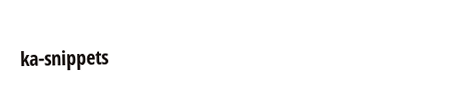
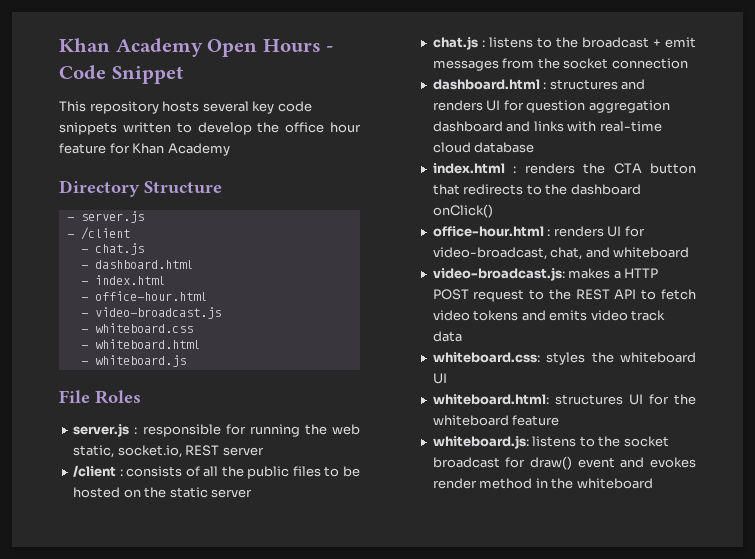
- ka-snippets
+ Khan Academy Open Hours - Code Snippet
+ This repository hosts several key code snippets written to develop the office hour feature for Khan Academy
+ Directory Structure
+ - server.js
+ - /client
+ - chat.js
+ - dashboard.html
+ - index.html
+ - office-hour.html
+ - video-broadcast.js
+ - whiteboard.css
+ - whiteboard.html
+ - whiteboard.js
+ File Roles
+ server.js : responsible for running the web static, socket.io, REST server
+ /client : consists of all the public files to be hosted on the static server
+ chat.js : listens to the broadcast + emit messages from the socket connection
+ dashboard.html : structures and renders UI for question aggregation dashboard and links with real-time cloud database
+ index.html : renders the CTA button that redirects to the dashboard onClick()
+ office-hour.html : renders UI for video-broadcast, chat, and whiteboard
+ video-broadcast.js: makes a HTTP POST request to the REST API to fetch video tokens and emits video track data
+ whiteboard.css: styles the whiteboard UI
+ whiteboard.html: structures UI for the whiteboard feature
+ whiteboard.js: listens to the socket broadcast for draw() event and evokes render method in the whiteboard

